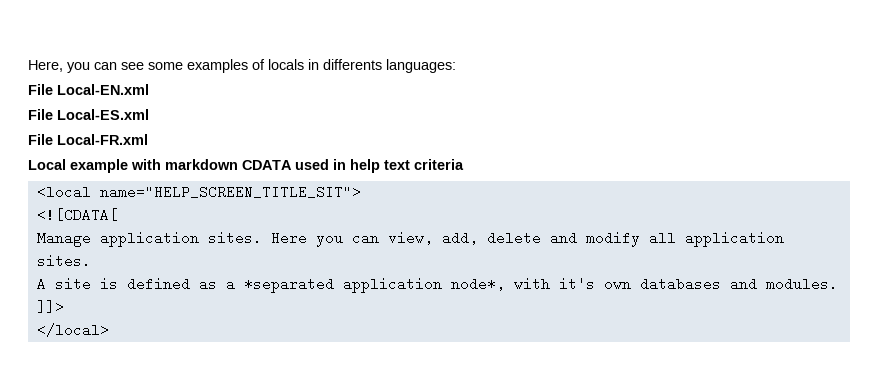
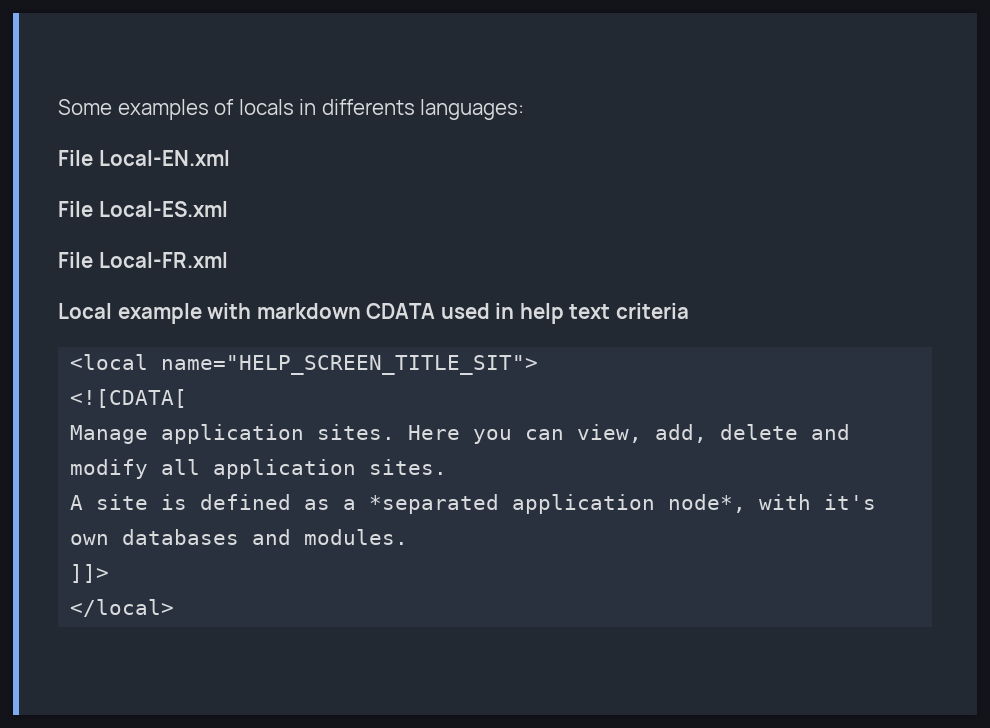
- Here, you can see some examples of locals in differents languages:
+ Some examples of locals in differents languages:

